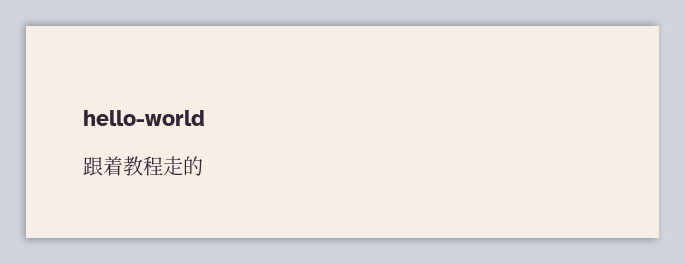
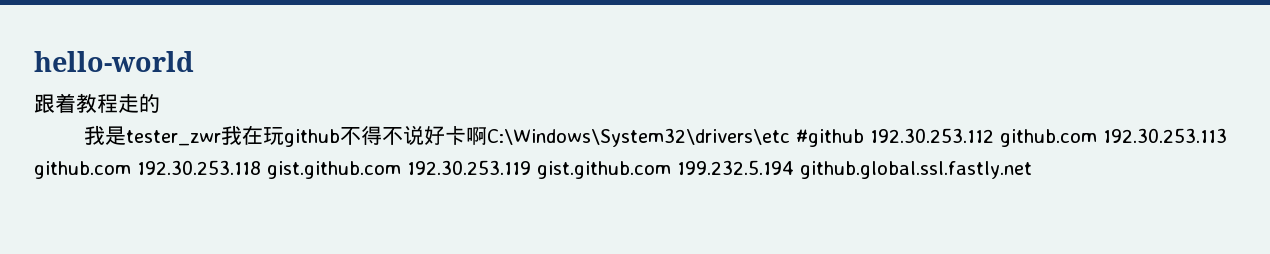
+ 我是tester_zwr我在玩github不得不说好卡啊C:\Windows\System32\drivers\etc #github 192.30.253.112 github.com 192.30.253.113 github.com 192.30.253.118 gist.github.com 192.30.253.119 gist.github.com 199.232.5.194 github.global.ssl.fastly.net

